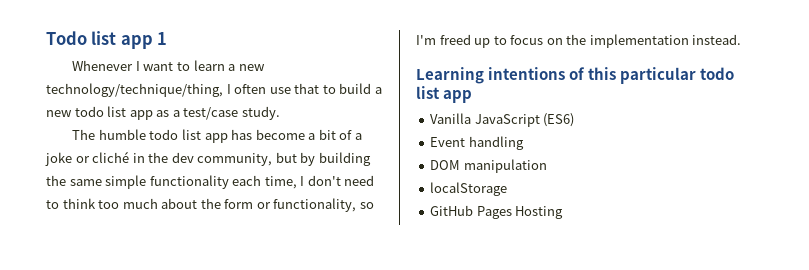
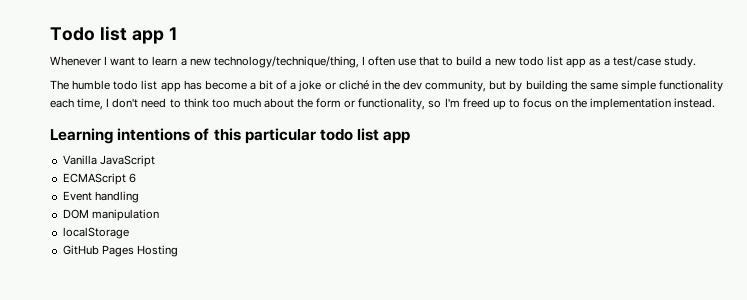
- Vanilla JavaScript (ES6)
+ Vanilla JavaScript
+ ECMAScript 6

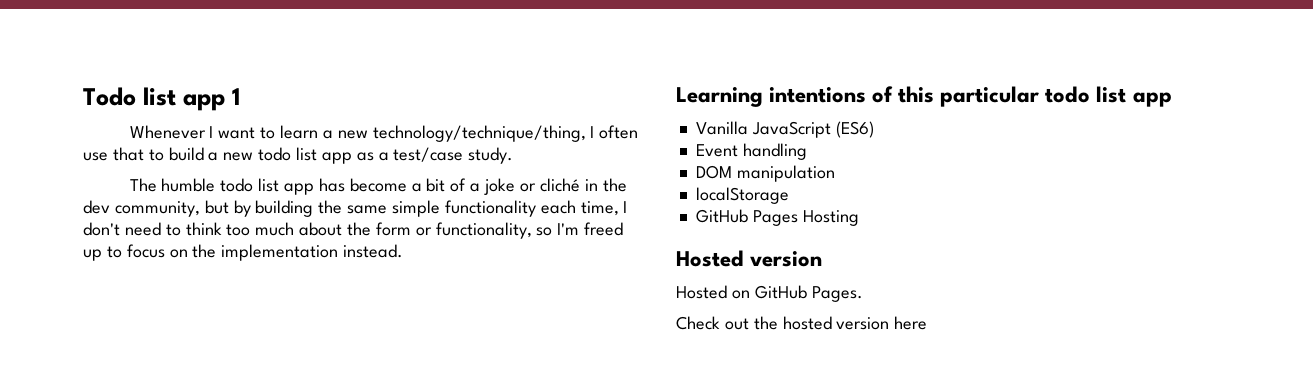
- Vanilla JavaScript
- ECMAScript 6
+ Vanilla JavaScript (ES6)
+ Hosted version
+ Hosted on GitHub Pages.
+ Check out the hosted version here

